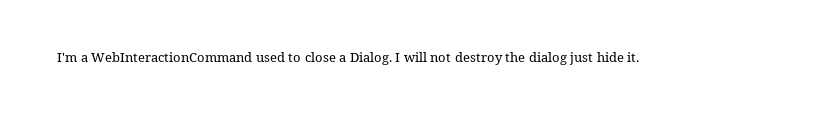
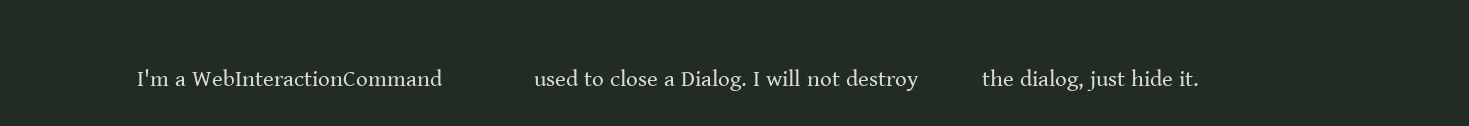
- I will not destroy the dialog just hide it.
+ I will not destroy the dialog, just hide it.

